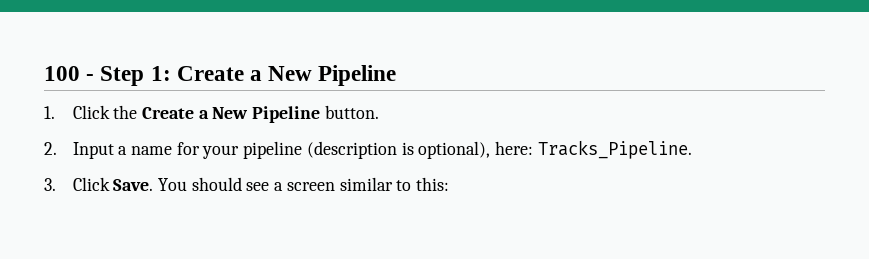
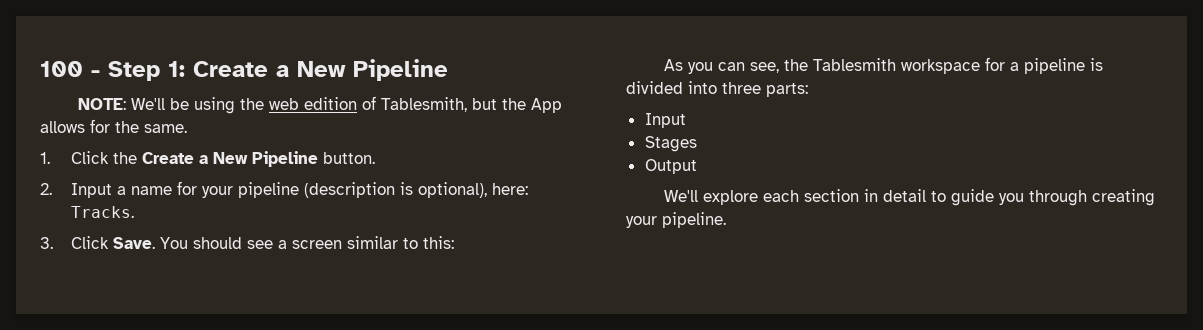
+ NOTE: We'll be using the web edition of Tablesmith, but the App allows for the same.
- 2. Input a name for your pipeline (description is optional), here: Tracks_Pipeline.
+ 2. Input a name for your pipeline (description is optional), here: Tracks.
+ As you can see, the Tablesmith workspace for a pipeline is divided into three parts:
+ Input
+ Stages
+ Output
+ We'll explore each section in detail to guide you through creating your pipeline.

